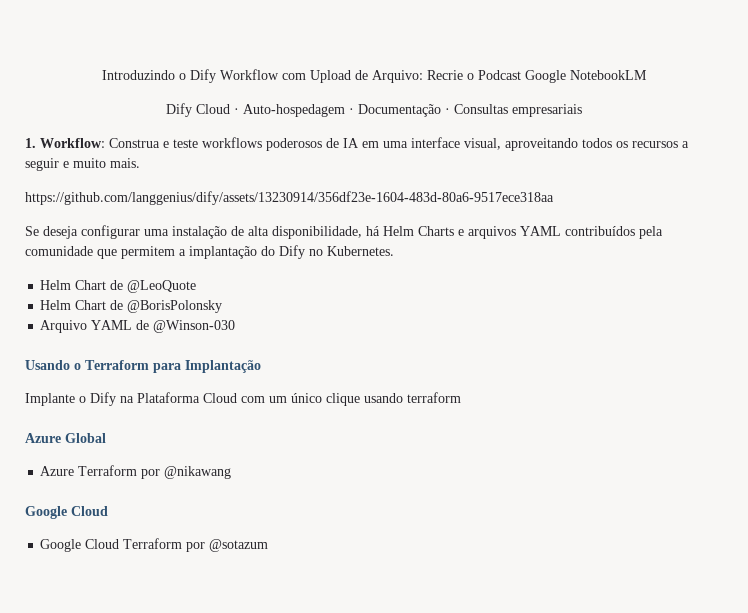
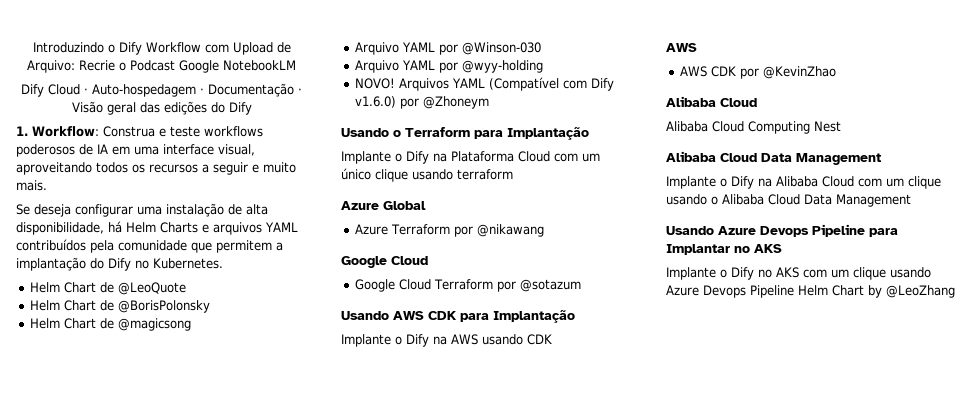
- Dify Cloud · Auto-hospedagem · Documentação · Consultas empresariais
+ Dify Cloud · Auto-hospedagem · Documentação · Visão geral das edições do Dify
- https://github.com/langgenius/dify/assets/13230914/356df23e-1604-483d-80a6-9517ece318aa
- Arquivo YAML de @Winson-030
+ Helm Chart de @magicsong
+ Arquivo YAML por @Winson-030
+ Arquivo YAML por @wyy-holding
+ NOVO! Arquivos YAML (Compatível com Dify v1.6.0) por @Zhoneym
+ Usando AWS CDK para Implantação
+ Implante o Dify na AWS usando CDK
+ AWS
+ AWS CDK por @KevinZhao
+ Alibaba Cloud
+ Alibaba Cloud Computing Nest
+ Alibaba Cloud Data Management
+ Implante o Dify na Alibaba Cloud com um clique usando o Alibaba Cloud Data Management
+ Usando Azure Devops Pipeline para Implantar no AKS
+ Implante o Dify no AKS com um clique usando Azure Devops Pipeline Helm Chart by @LeoZhang

